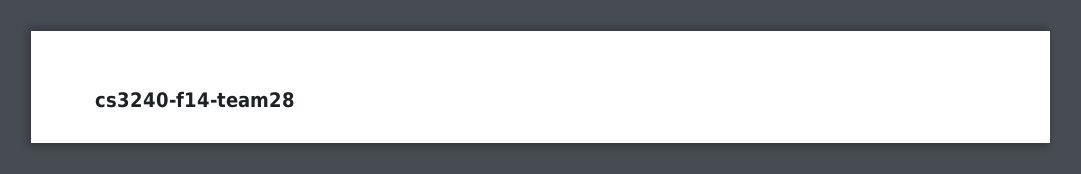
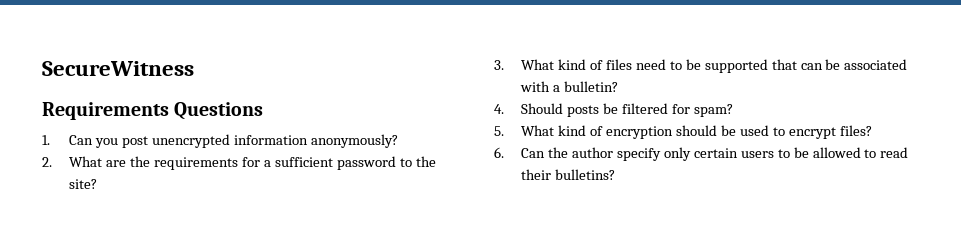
- cs3240-f14-team28
+ SecureWitness
+ Requirements Questions
+ 1. Can you post unencrypted information anonymously?
+ 2. What are the requirements for a sufficient password to the site?
+ 3. What kind of files need to be supported that can be associated with a bulletin?
+ 4. Should posts be filtered for spam?
+ 5. What kind of encryption should be used to encrypt files?
+ 6. Can the author specify only certain users to be allowed to read their bulletins?

